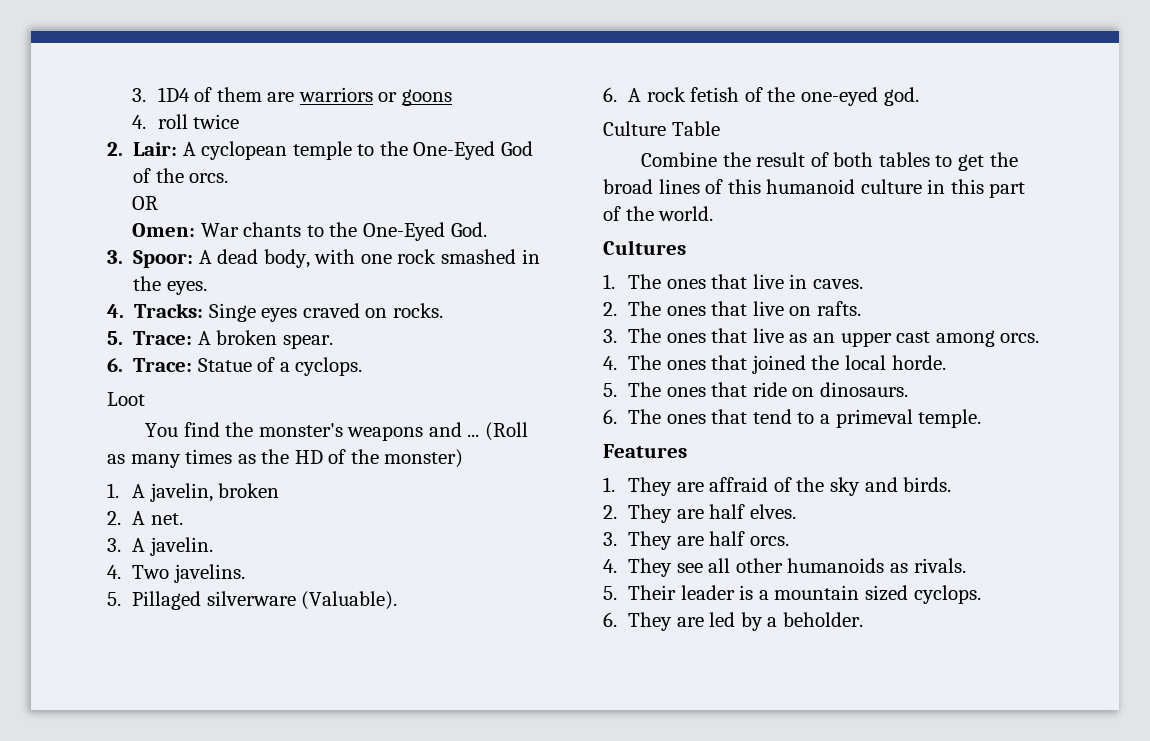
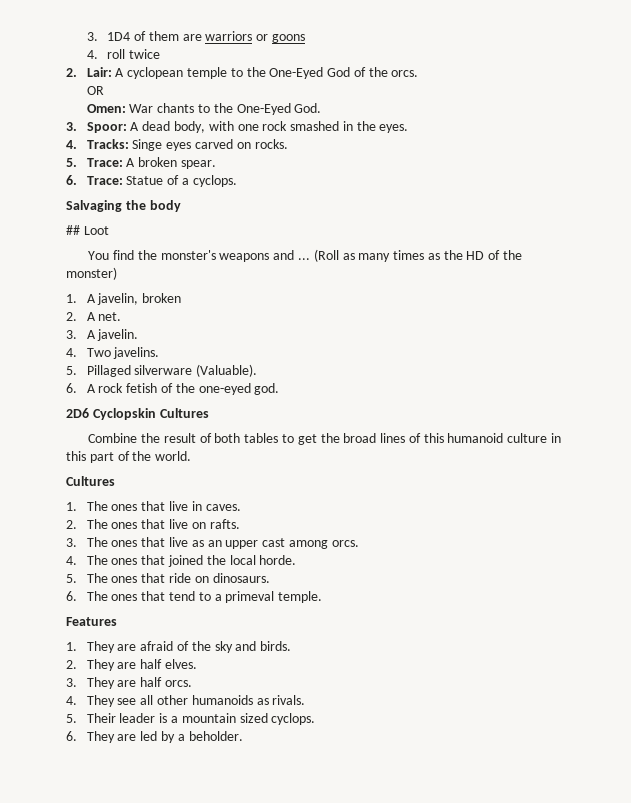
- 4. Tracks: Singe eyes craved on rocks.
+ 4. Tracks: Singe eyes carved on rocks.
- Loot
+ Salvaging the body
+ ## Loot
- Culture Table
+ 2D6 Cyclopskin Cultures
- 1. They are affraid of the sky and birds.
+ 1. They are afraid of the sky and birds.

